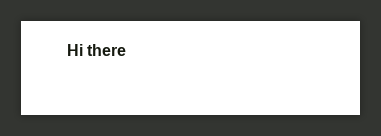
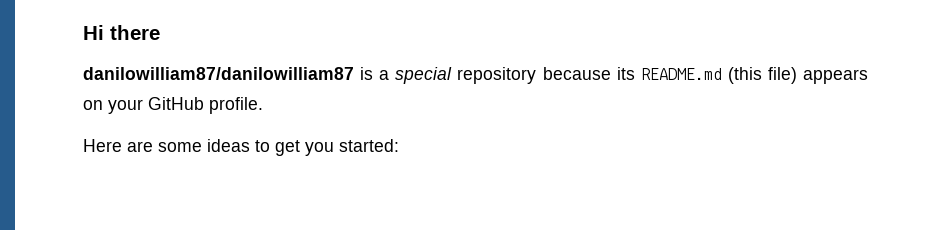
+ danilowilliam87/danilowilliam87 is a special repository because its README.md (this file) appears on your GitHub profile.
+ Here are some ideas to get you started:

